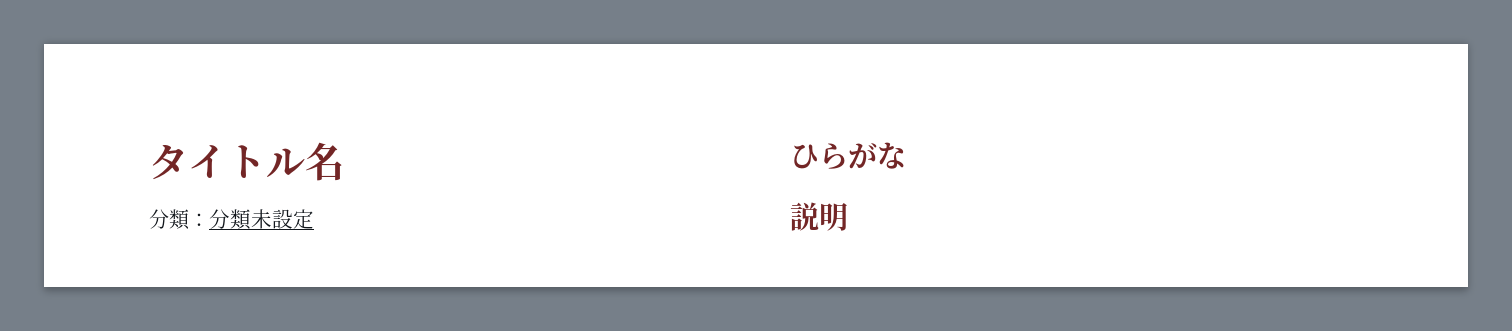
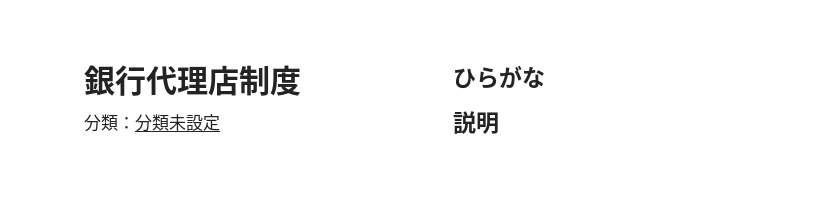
- タイトル名
+ 銀行代理店制度

